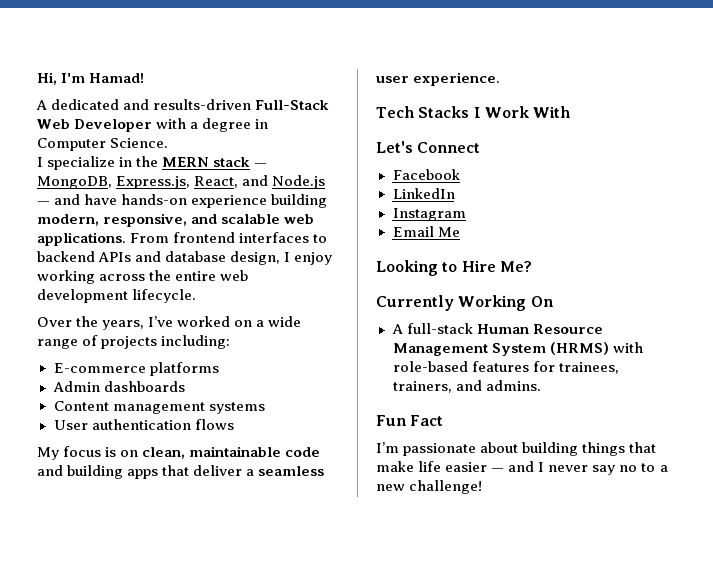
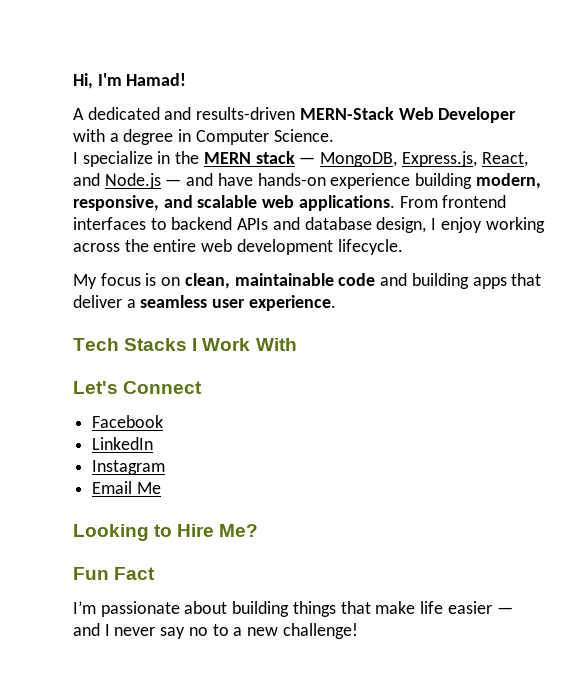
- A dedicated and results-driven Full-Stack Web Developer with a degree in Computer Science.
+ A dedicated and results-driven MERN-Stack Web Developer with a degree in Computer Science.
- Over the years, I’ve worked on a wide range of projects including:
- E-commerce platforms
- Admin dashboards
- Content management systems
- User authentication flows
- Currently Working On
- A full-stack Human Resource Management System (HRMS) with role-based features for trainees, trainers, and admins.

